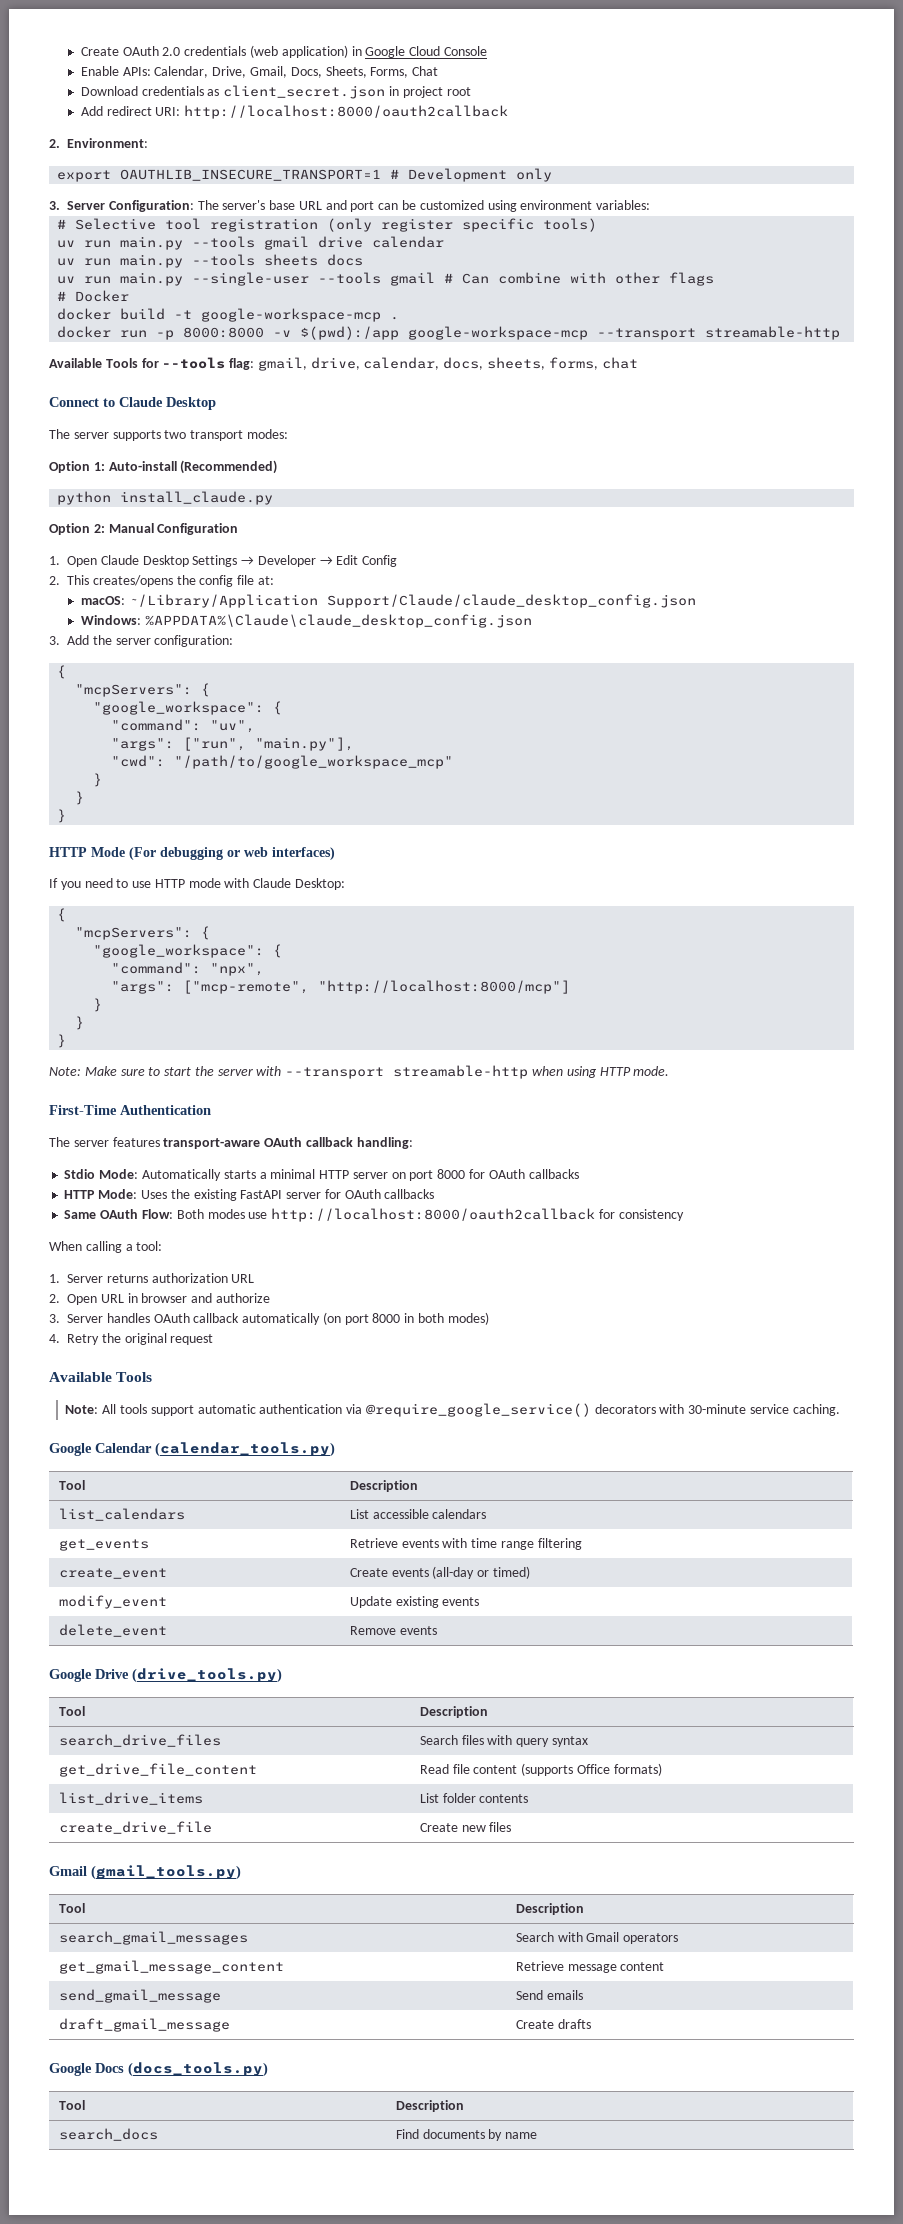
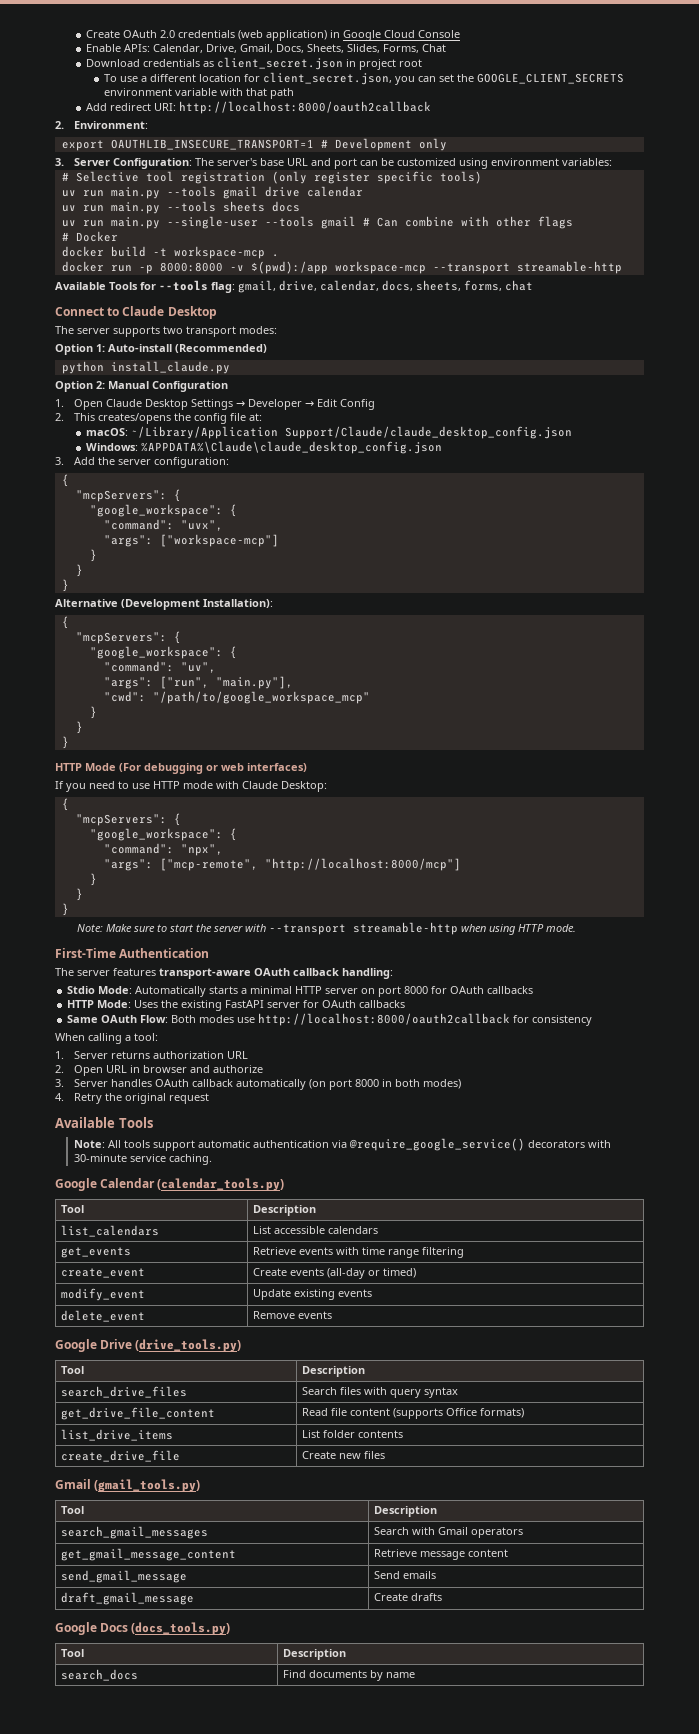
- Enable APIs: Calendar, Drive, Gmail, Docs, Sheets, Forms, Chat
+ Enable APIs: Calendar, Drive, Gmail, Docs, Sheets, Slides, Forms, Chat
+ To use a different location for client_secret.json, you can set the GOOGLE_CLIENT_SECRETS environment variable with that path
- docker build -t google-workspace-mcp .
+ docker build -t workspace-mcp .
- docker run -p 8000:8000 -v $(pwd):/app google-workspace-mcp --transport streamable-http
+ docker run -p 8000:8000 -v $(pwd):/app workspace-mcp --transport streamable-http
+ "command": "uvx",
+ "args": ["workspace-mcp"]
+ }
+ }
+ }
+ Alternative (Development Installation):
+ {
+ "mcpServers": {
+ "google_workspace": {

